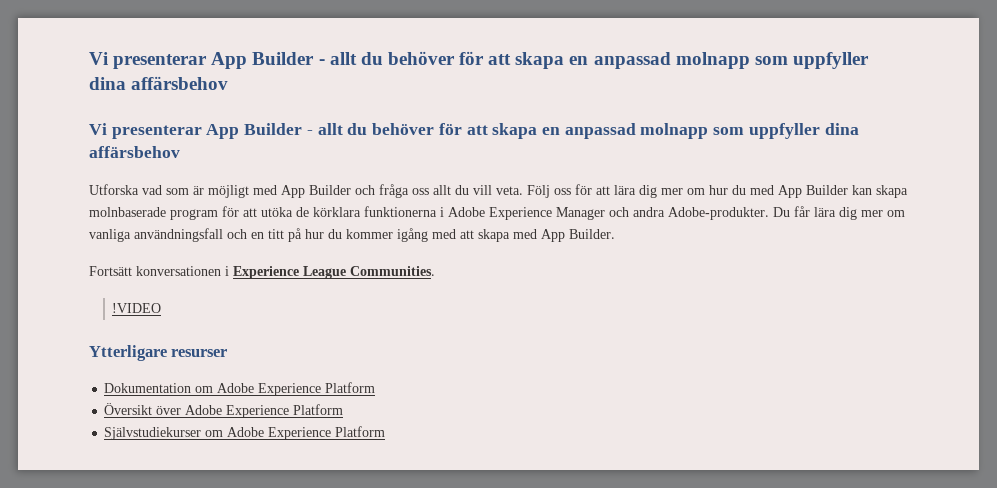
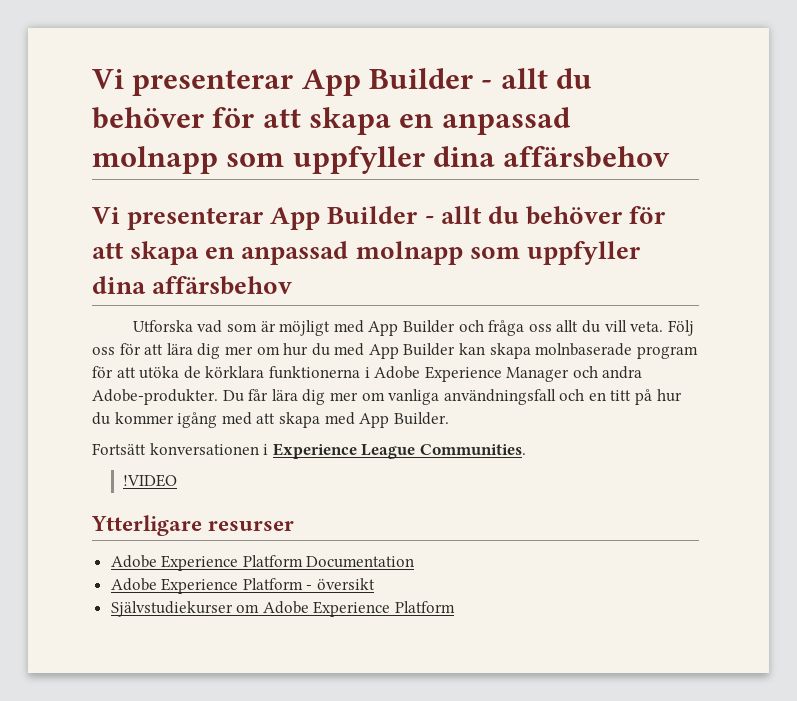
- Dokumentation om Adobe Experience Platform
- Översikt över Adobe Experience Platform
+ Adobe Experience Platform Documentation
+ Adobe Experience Platform - översikt

